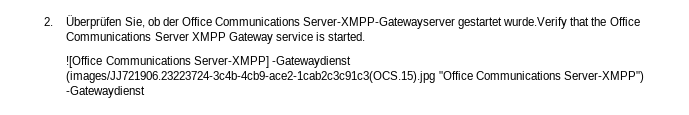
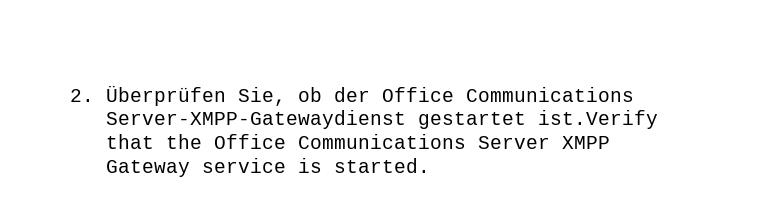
- 2. Überprüfen Sie, ob der Office Communications Server-XMPP-Gatewayserver gestartet wurde.Verify that the Office Communications Server XMPP Gateway service is started.
+ 2. Überprüfen Sie, ob der Office Communications Server-XMPP-Gatewaydienst gestartet ist.Verify that the Office Communications Server XMPP Gateway service is started.
- ![Office Communications Server-XMPP] -Gatewaydienst (images/JJ721906.23223724-3c4b-4cb9-ace2-1cab2c3c91c3(OCS.15).jpg "Office Communications Server-XMPP") -Gatewaydienst

